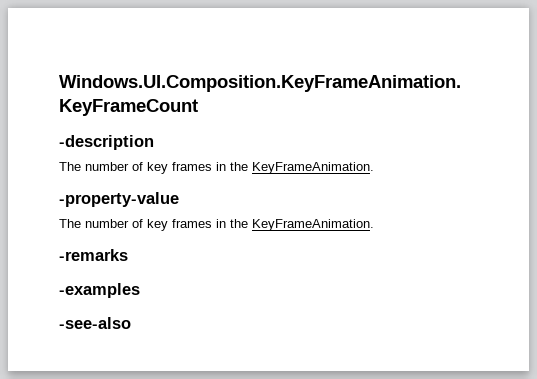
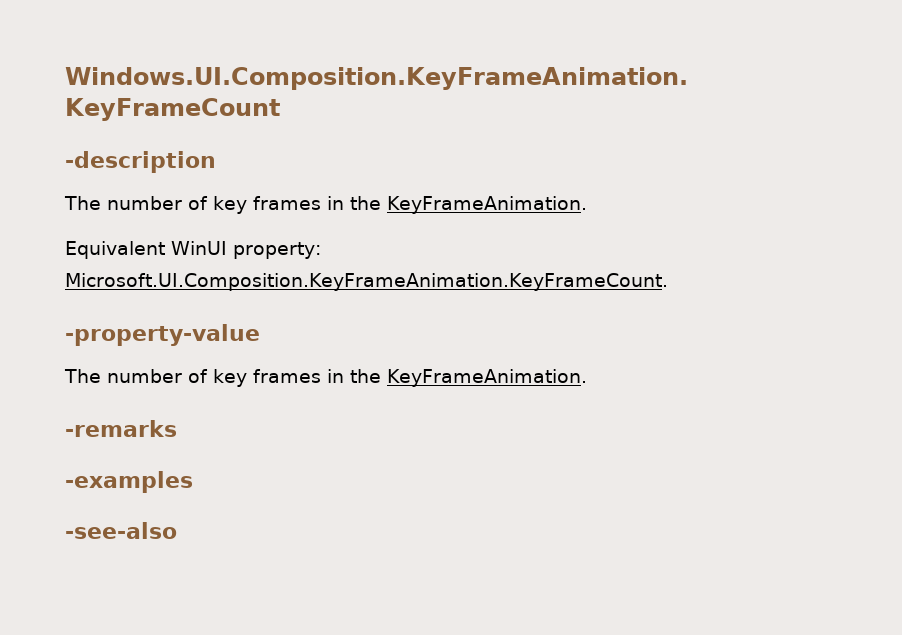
+ Equivalent WinUI property: Microsoft.UI.Composition.KeyFrameAnimation.KeyFrameCount.

